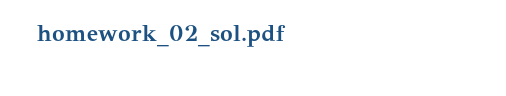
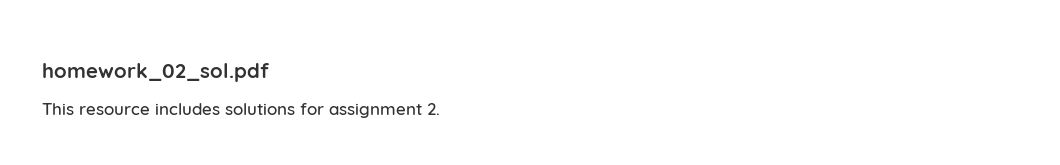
+ This resource includes solutions for assignment 2.

